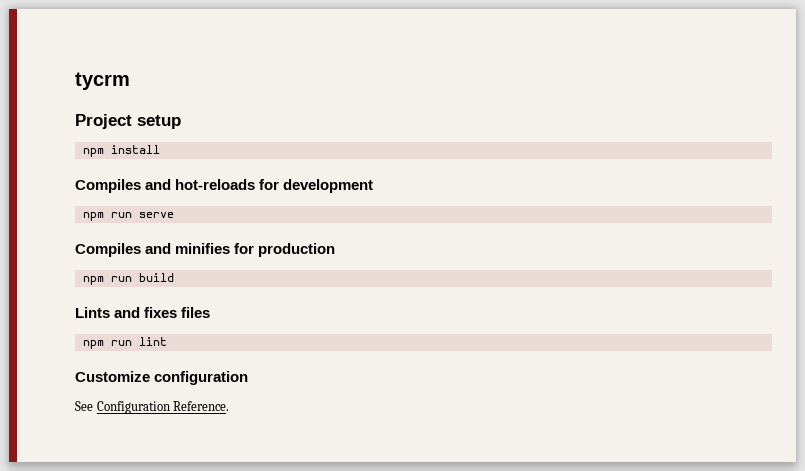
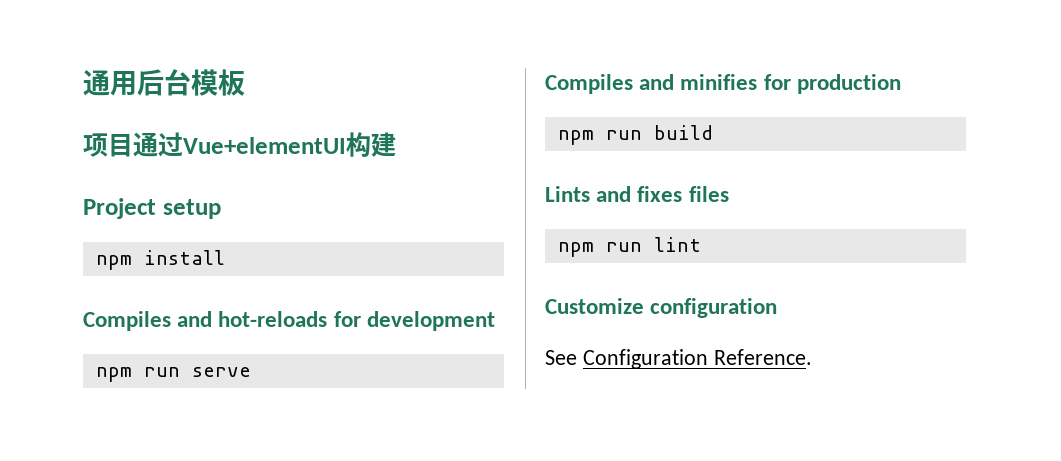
- tycrm
+ 通用后台模板
+ 项目通过Vue+elementUI构建

